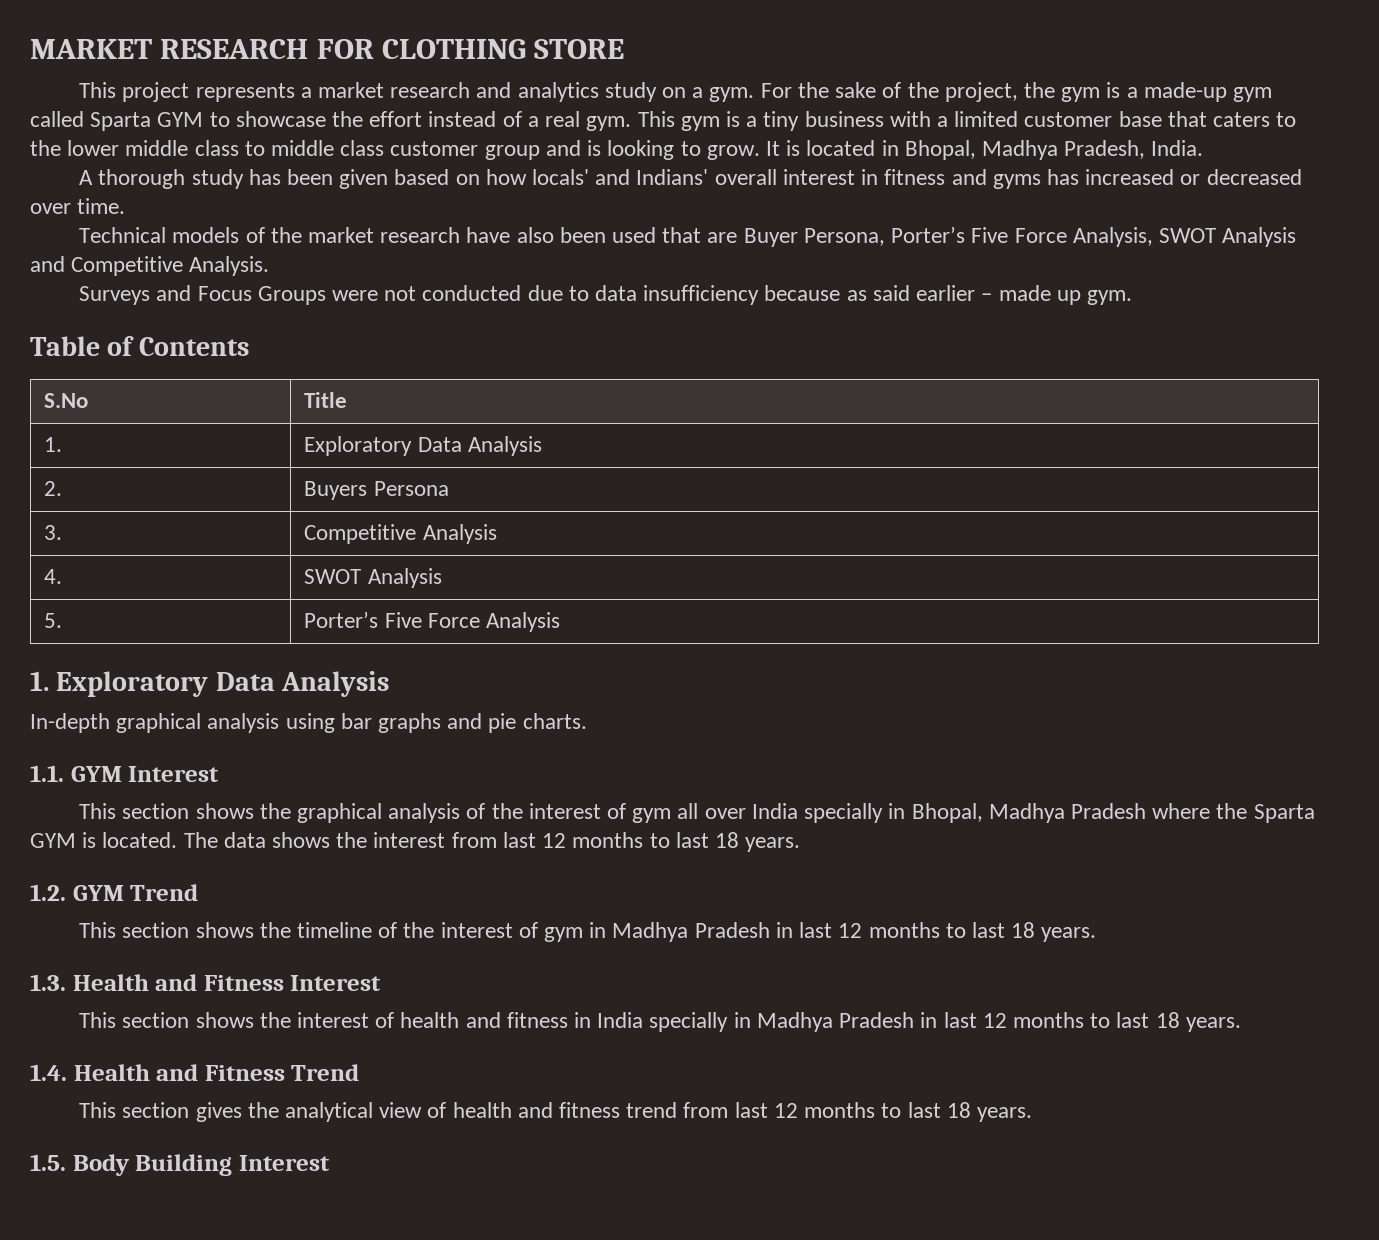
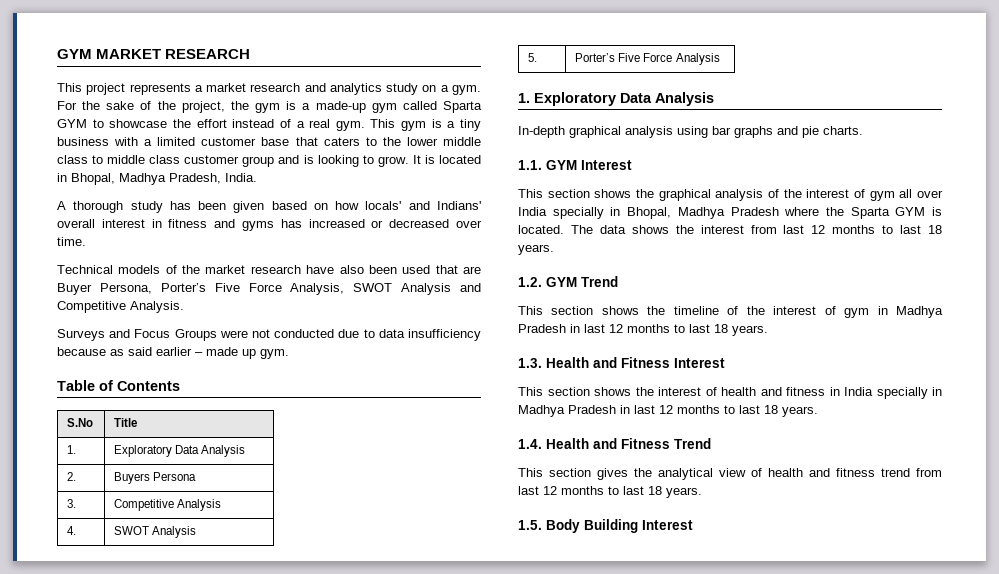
- MARKET RESEARCH FOR CLOTHING STORE
+ GYM MARKET RESEARCH

